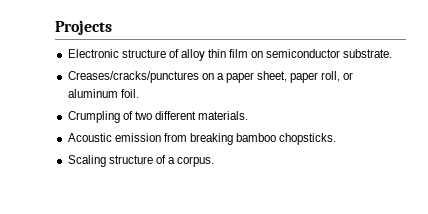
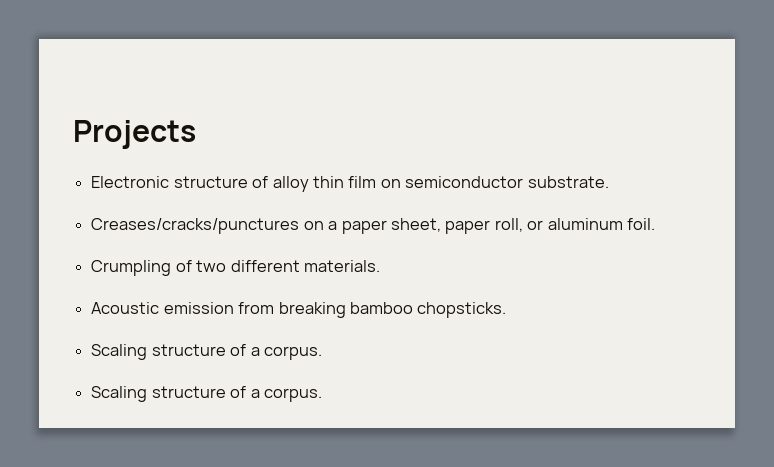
  Acoustic emission from breaking bamboo chopsticks.
+ Scaling structure of a corpus.

